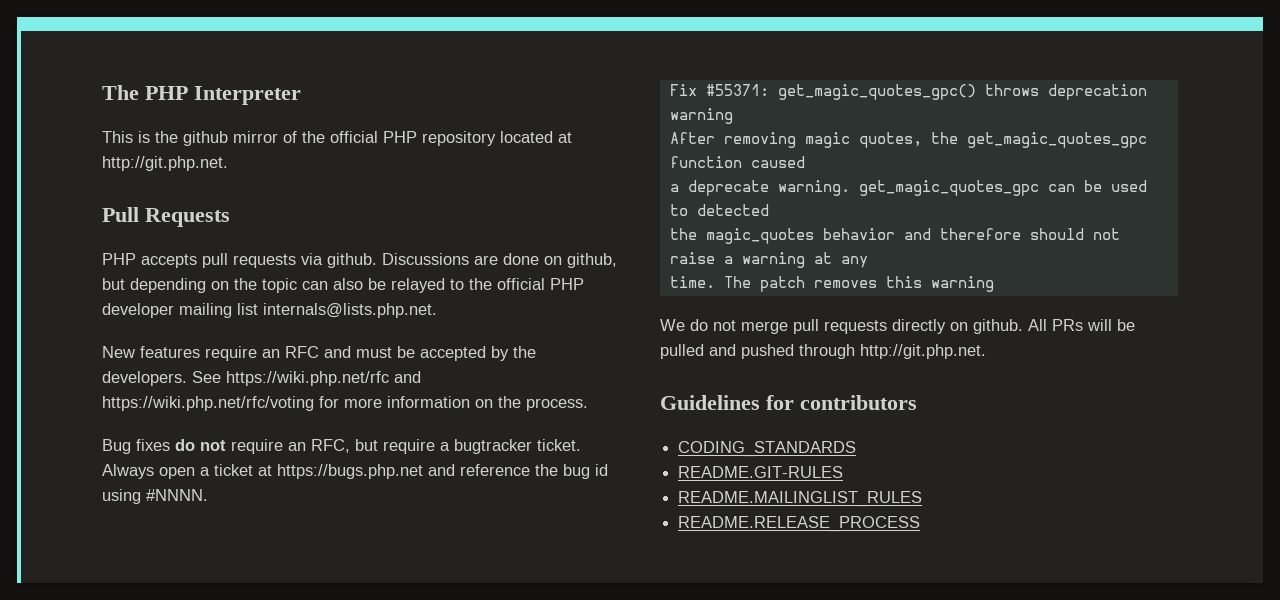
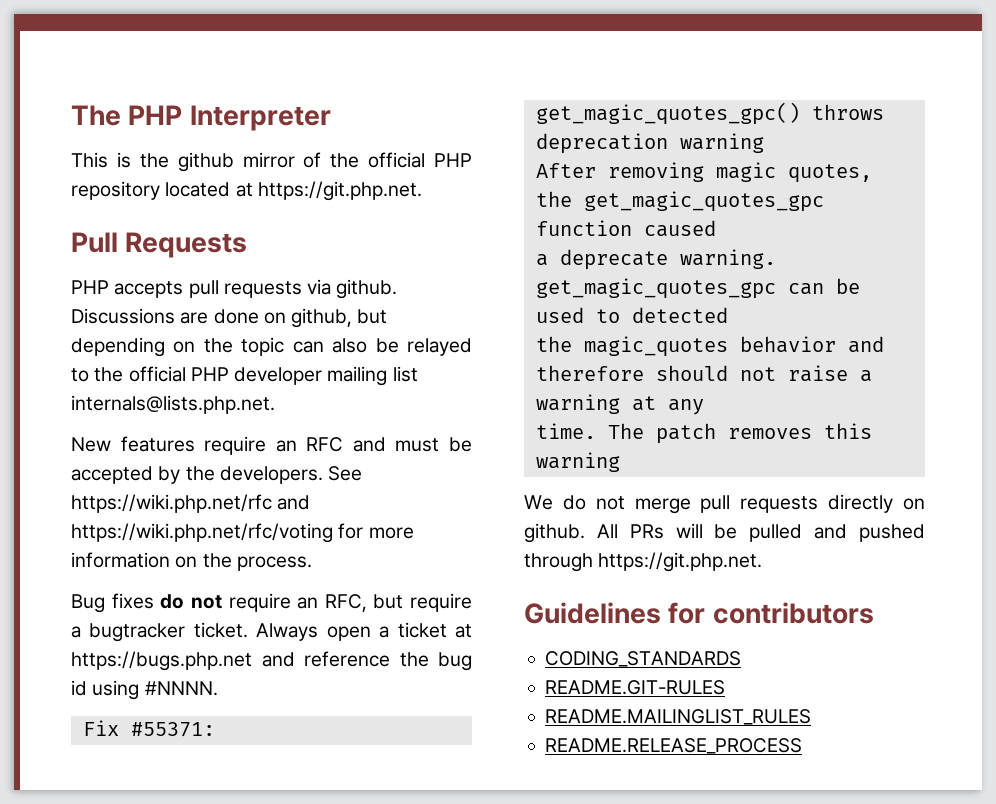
- This is the github mirror of the official PHP repository located at http://git.php.net.
+ This is the github mirror of the official PHP repository located at https://git.php.net.
- All PRs will be pulled and pushed through http://git.php.net.
+ All PRs will be pulled and pushed through https://git.php.net.

